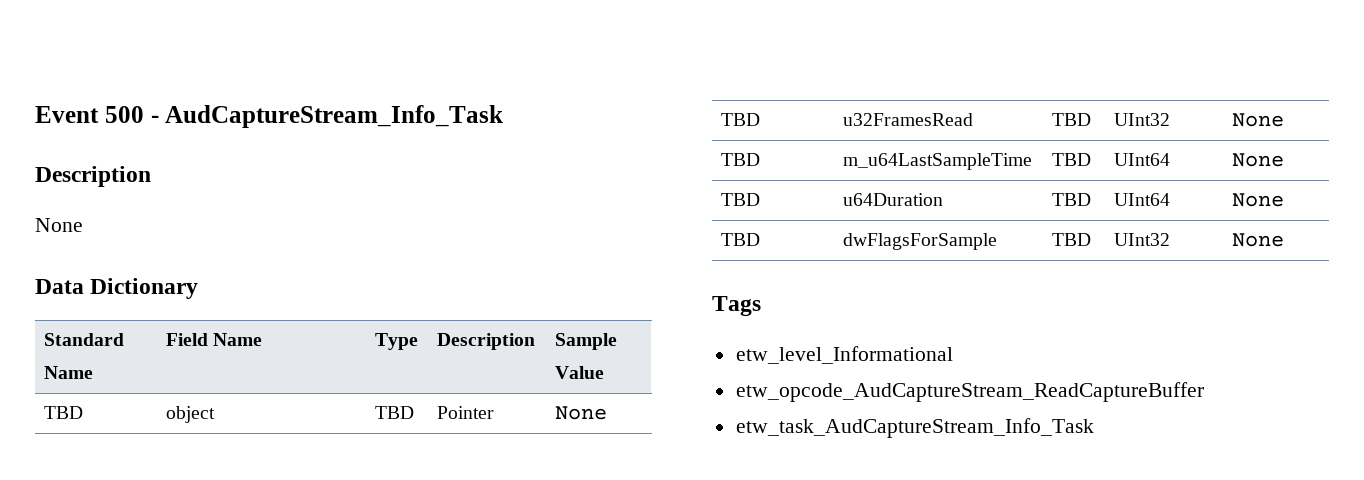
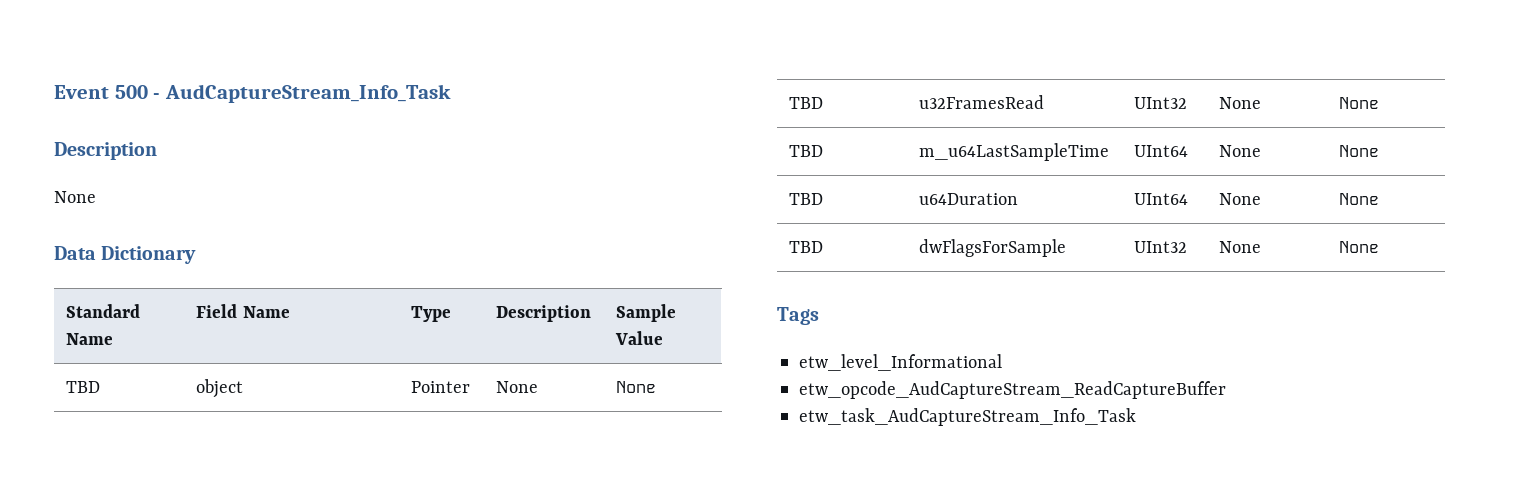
- TBD | object | TBD | Pointer | None
+ TBD | object | Pointer | None | None
- TBD | u32FramesRead | TBD | UInt32 | None
+ TBD | u32FramesRead | UInt32 | None | None
- TBD | m_u64LastSampleTime | TBD | UInt64 | None
+ TBD | m_u64LastSampleTime | UInt64 | None | None
- TBD | u64Duration | TBD | UInt64 | None
+ TBD | u64Duration | UInt64 | None | None
- TBD | dwFlagsForSample | TBD | UInt32 | None
+ TBD | dwFlagsForSample | UInt32 | None | None

